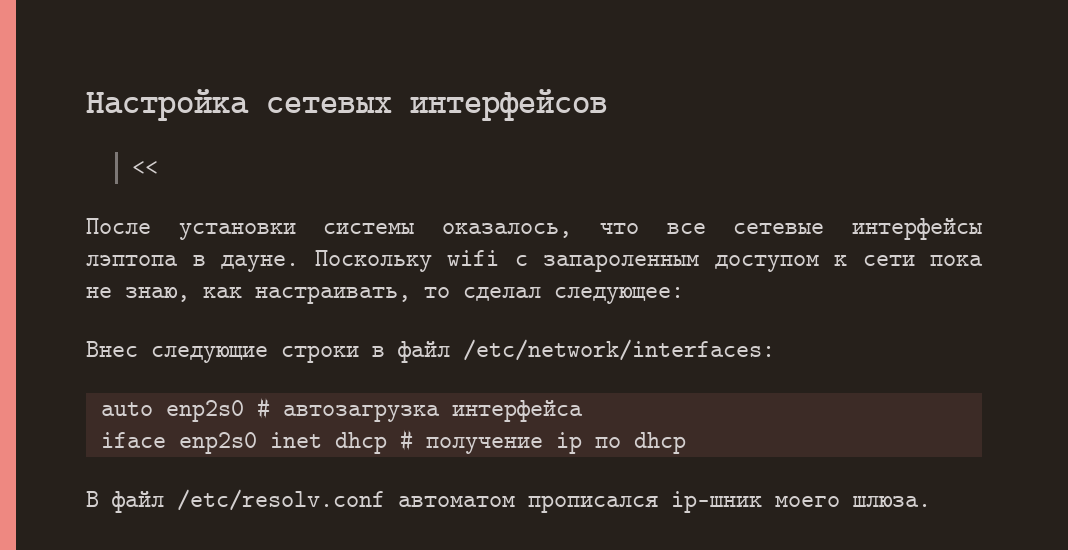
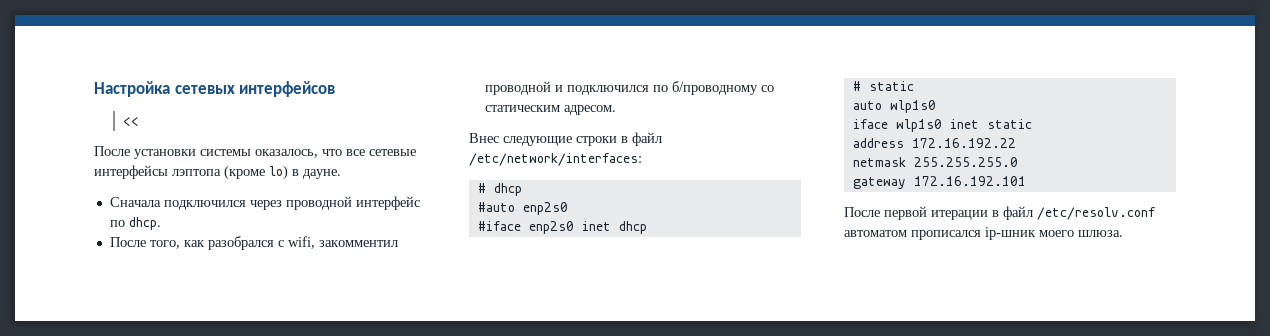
- После установки системы оказалось, что все сетевые интерфейсы лэптопа в дауне. Поскольку wifi с запароленным доступом к сети пока не знаю, как настраивать, то сделал следующее:
+ После установки системы оказалось, что все сетевые интерфейсы лэптопа (кроме lo) в дауне.
+ Сначала подключился через проводной интерфейс по dhcp.
+ После того, как разобрался с wifi, закомментил проводной и подключился по б/проводному со статическим адресом.
- auto enp2s0 # автозагрузка интерфейса
- iface enp2s0 inet dhcp # получение ip по dhcp
- В файл /etc/resolv.conf автоматом прописался ip-шник моего шлюза.
+ # dhcp
+ #auto enp2s0
+ #iface enp2s0 inet dhcp
+ # static
+ auto wlp1s0
+ iface wlp1s0 inet static
+ address 172.16.192.22
+ netmask 255.255.255.0
+ gateway 172.16.192.101
+ После первой итерации в файл /etc/resolv.conf автоматом прописался ip-шник моего шлюза.

